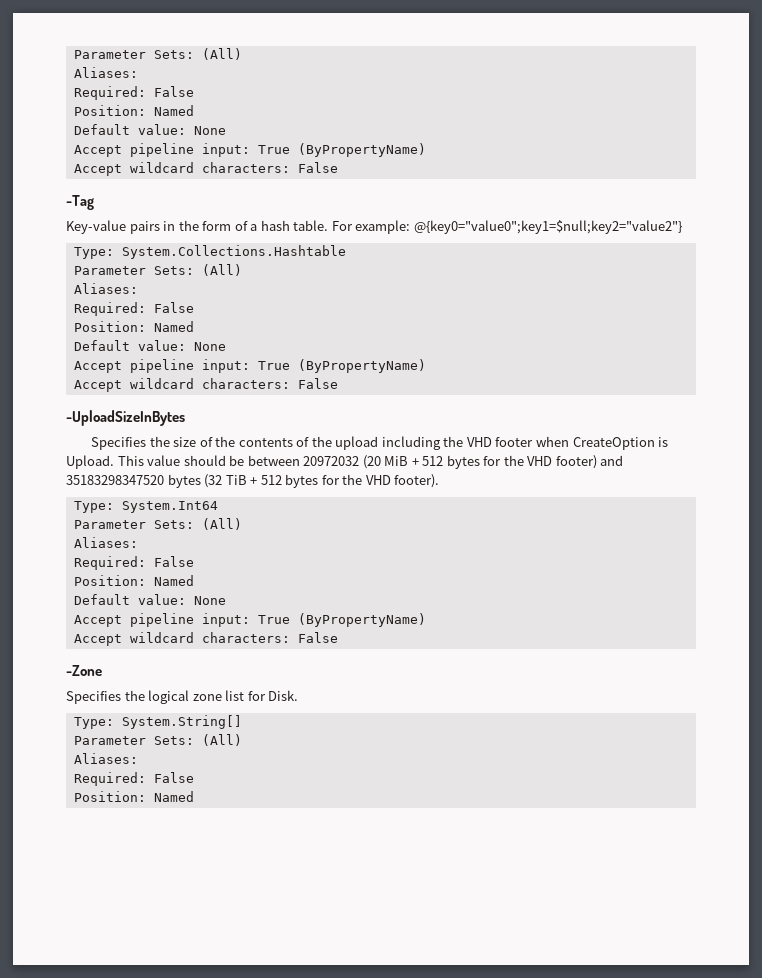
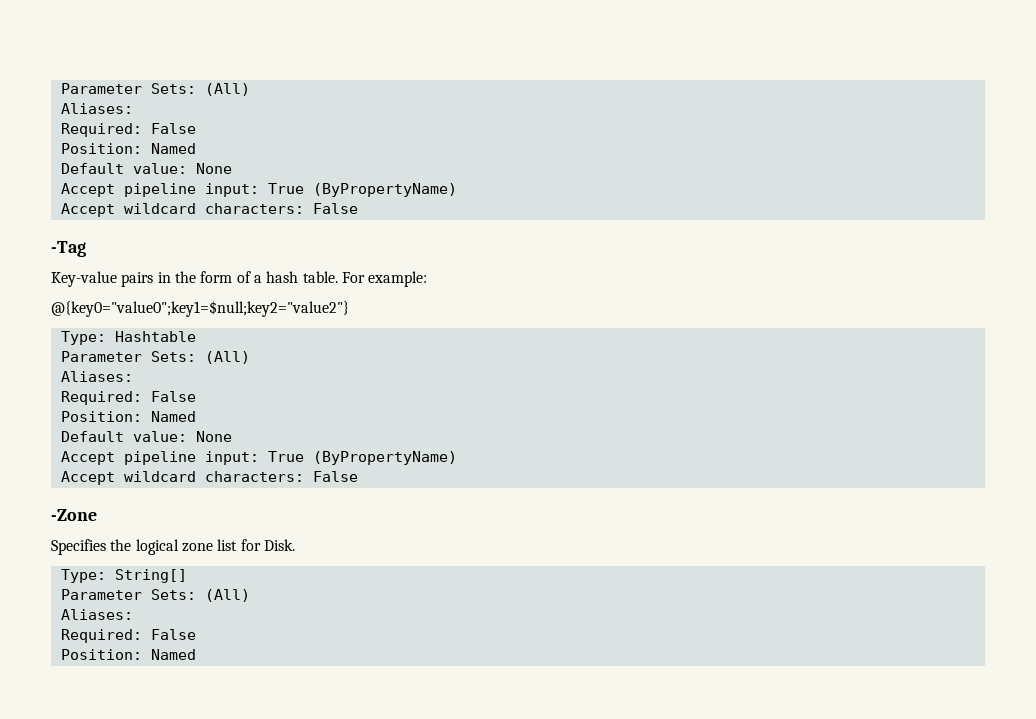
- For example: @{key0="value0";key1=$null;key2="value2"}
+ For example:
+ @{key0="value0";key1=$null;key2="value2"}
- Type: System.Collections.Hashtable
- Parameter Sets: (All)
- Aliases:
- Required: False
- Position: Named
- Default value: None
- Accept pipeline input: True (ByPropertyName)
- Accept wildcard characters: False
- -UploadSizeInBytes
- Specifies the size of the contents of the upload including the VHD footer when CreateOption is Upload. This value should be between 20972032 (20 MiB + 512 bytes for the VHD footer) and 35183298347520 bytes (32 TiB + 512 bytes for the VHD footer).
- Type: System.Int64
+ Type: Hashtable
- Type: System.String[]
+ Type: String[]

